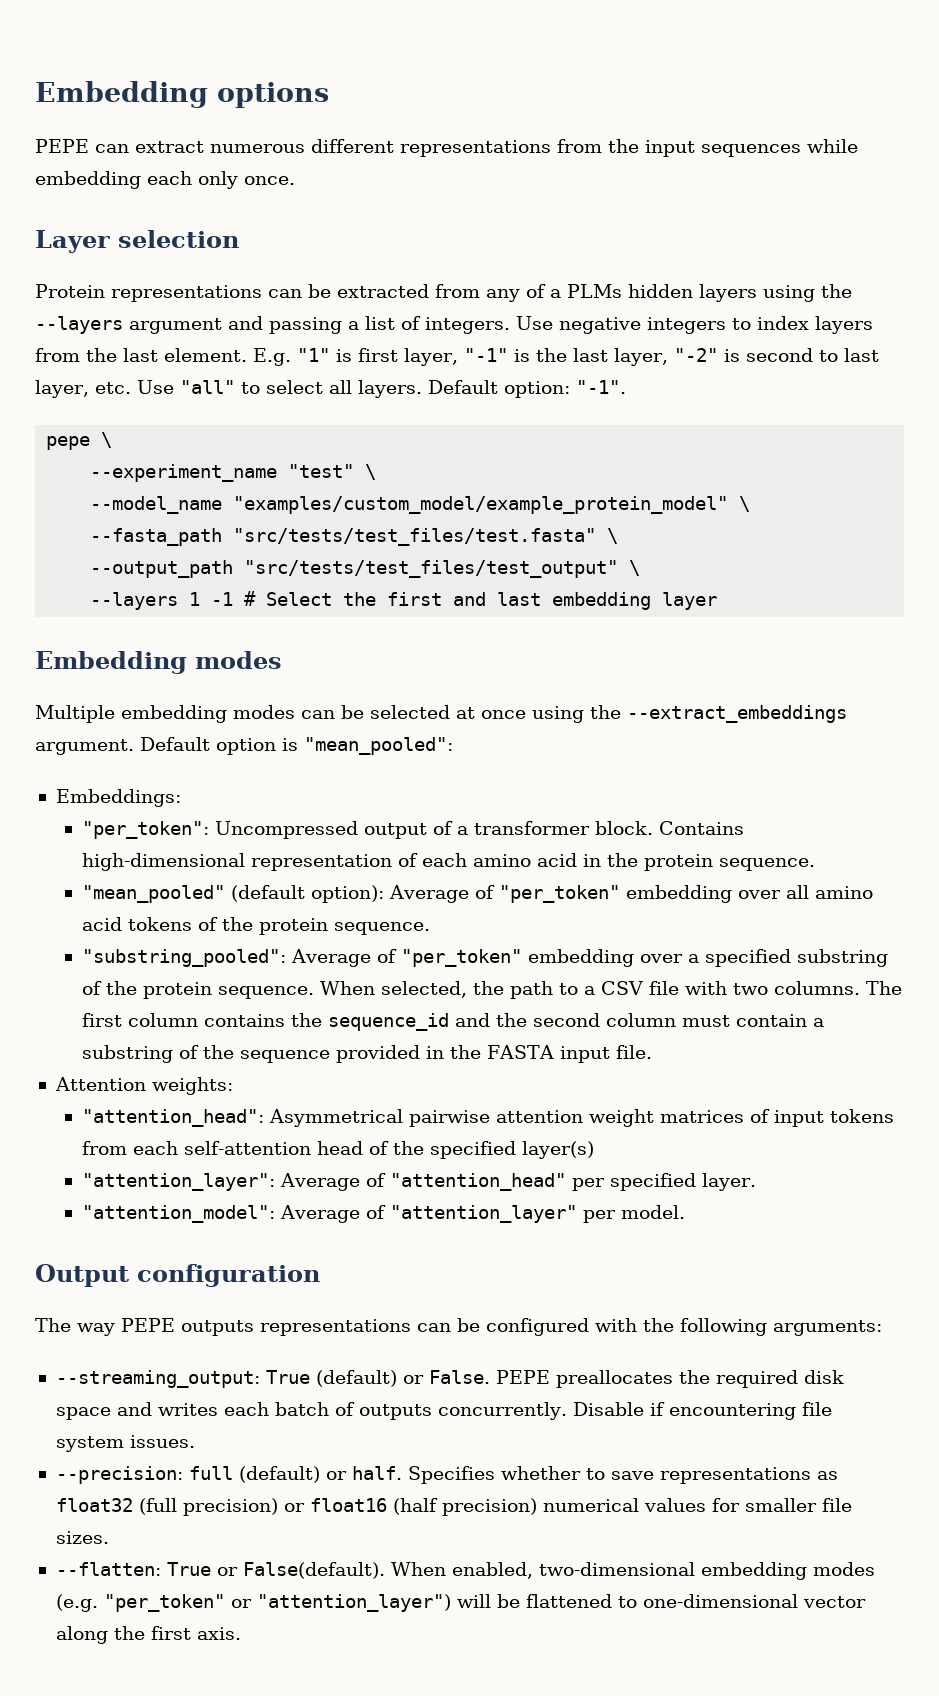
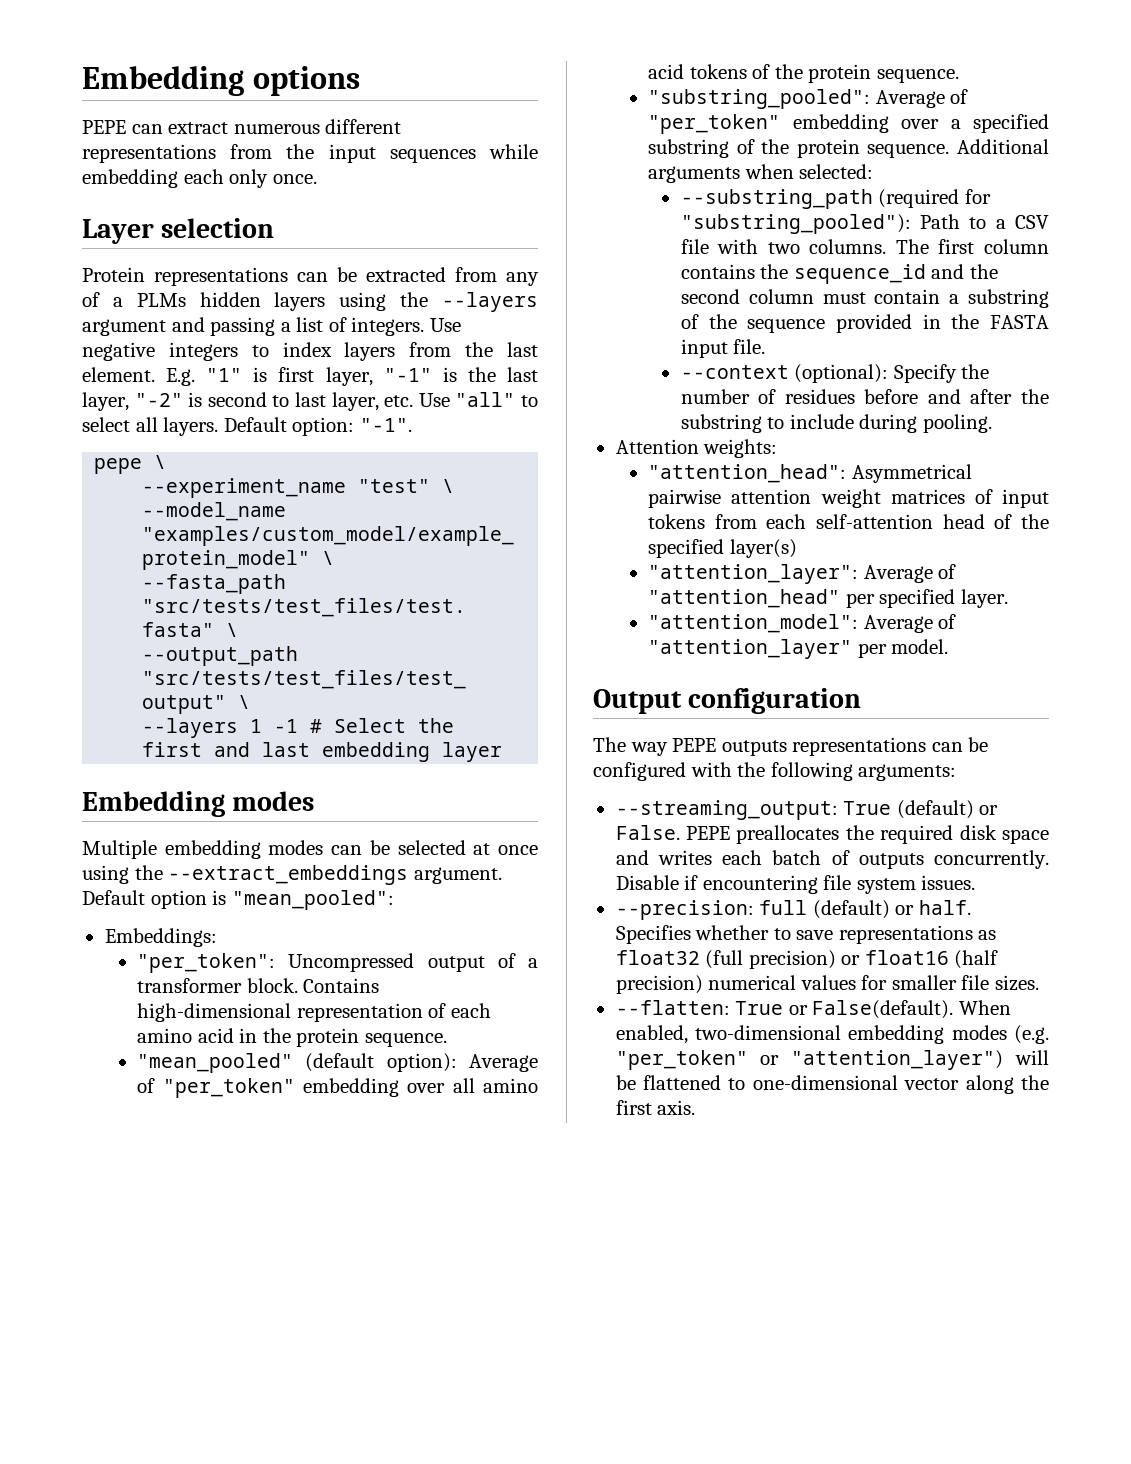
- When selected, the path to a CSV file with two columns.
+ Additional arguments when selected:
+ --substring_path (required for "substring_pooled"): Path to a CSV file with two columns.
+ --context (optional): Specify the number of residues before and after the substring to include during pooling.

